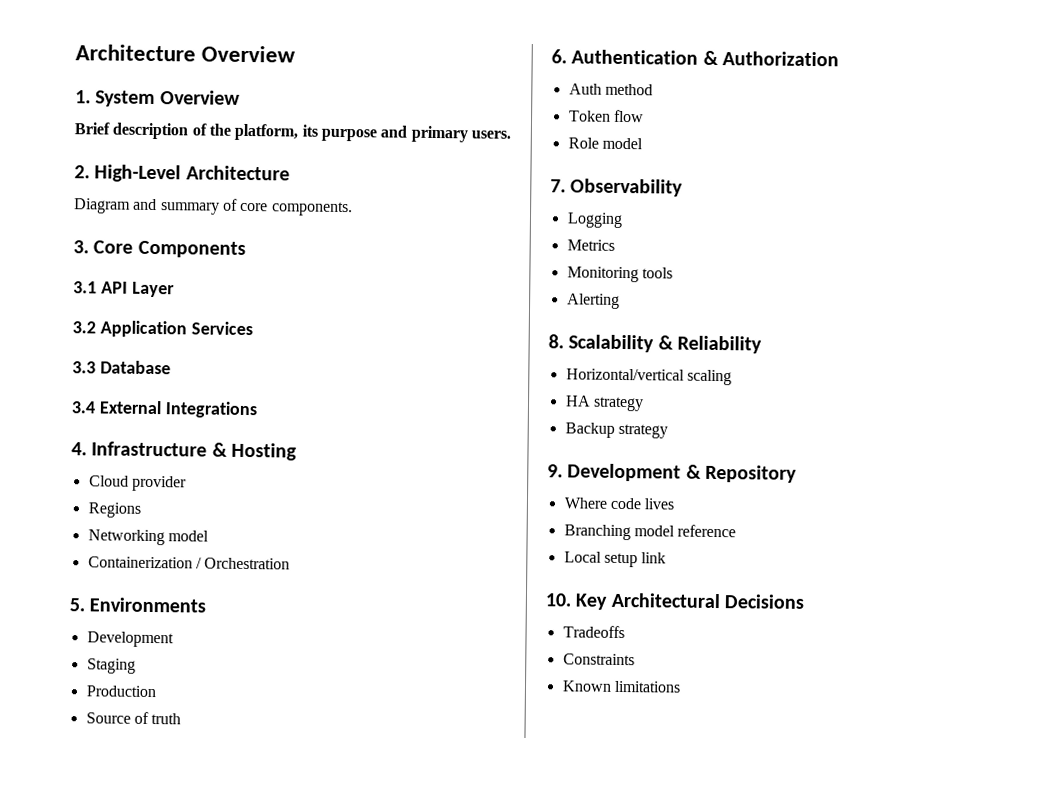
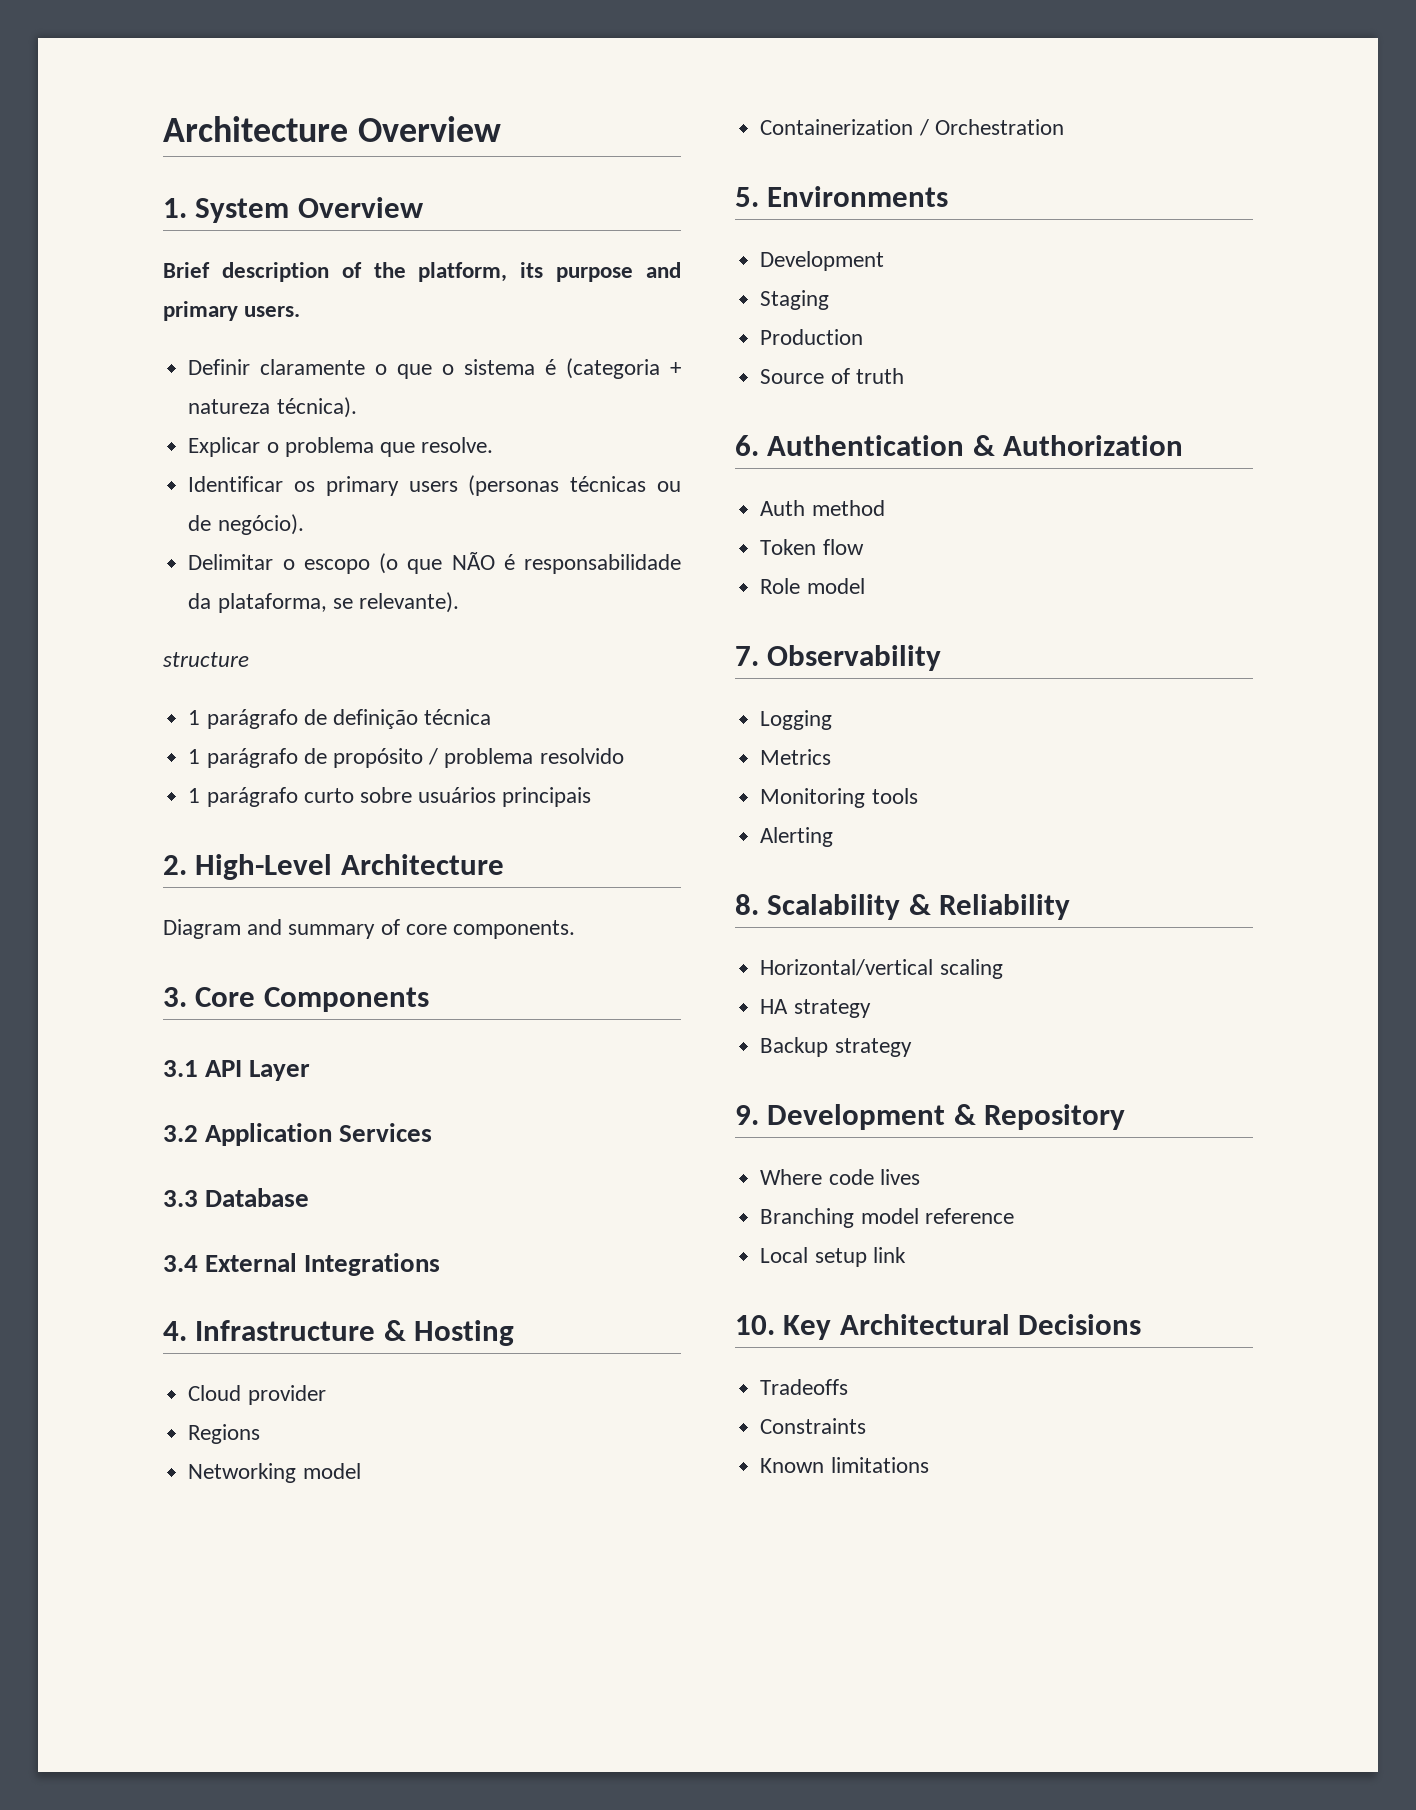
+ Definir claramente o que o sistema é (categoria + natureza técnica).
+ Explicar o problema que resolve.
+ Identificar os primary users (personas técnicas ou de negócio).
+ Delimitar o escopo (o que NÃO é responsabilidade da plataforma, se relevante).
+ structure
+ 1 parágrafo de definição técnica
+ 1 parágrafo de propósito / problema resolvido
+ 1 parágrafo curto sobre usuários principais

